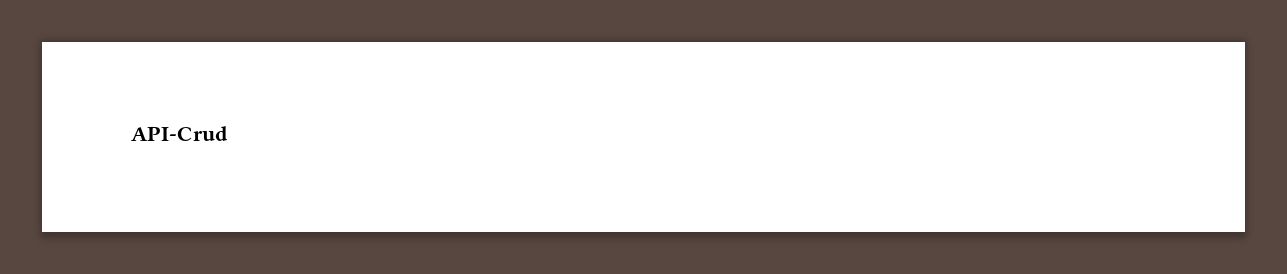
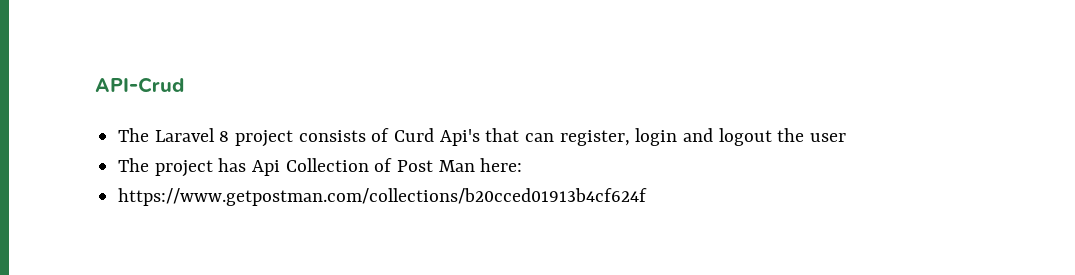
+ The Laravel 8 project consists of Curd Api's that can register, login and logout the user
+ The project has Api Collection of Post Man here:
+ https://www.getpostman.com/collections/b20cced01913b4cf624f

